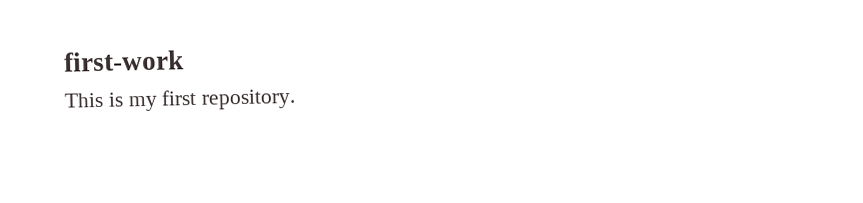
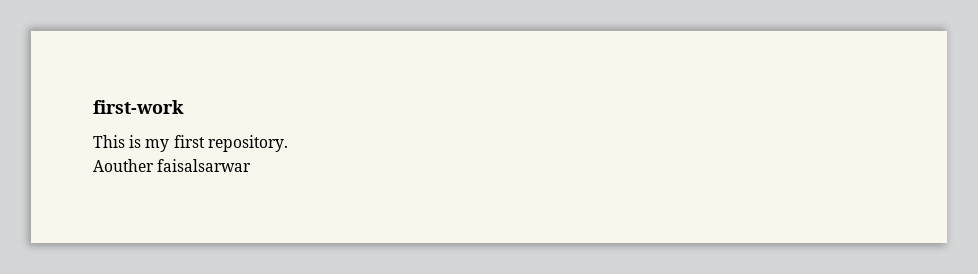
+ Aouther faisalsarwar

